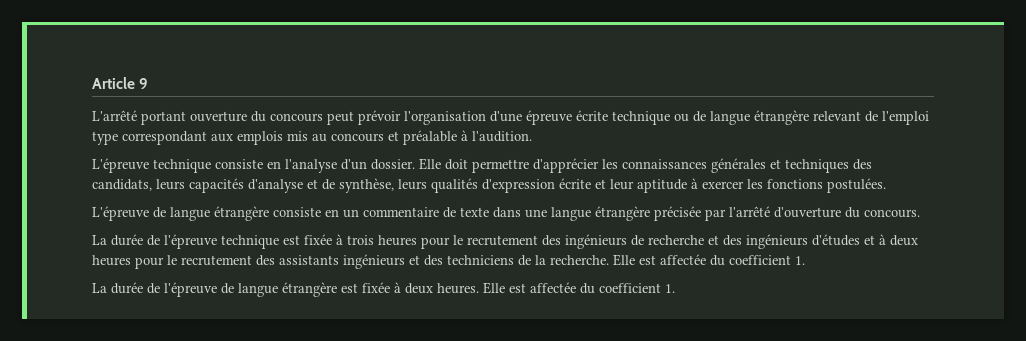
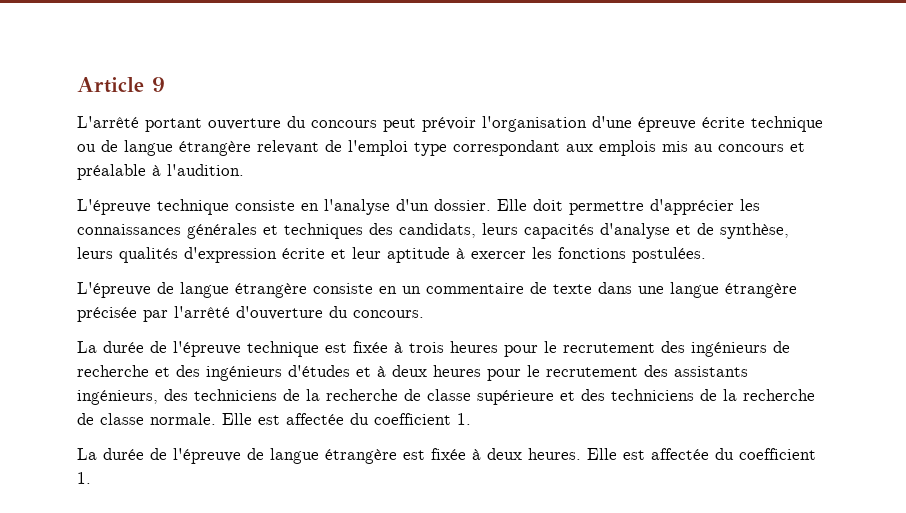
- La durée de l'épreuve technique est fixée à trois heures pour le recrutement des ingénieurs de recherche et des ingénieurs d'études et à deux heures pour le recrutement des assistants ingénieurs et des techniciens de la recherche.
+ La durée de l'épreuve technique est fixée à trois heures pour le recrutement des ingénieurs de recherche et des ingénieurs d'études et à deux heures pour le recrutement des assistants ingénieurs, des techniciens de la recherche de classe supérieure et des techniciens de la recherche de classe normale.

